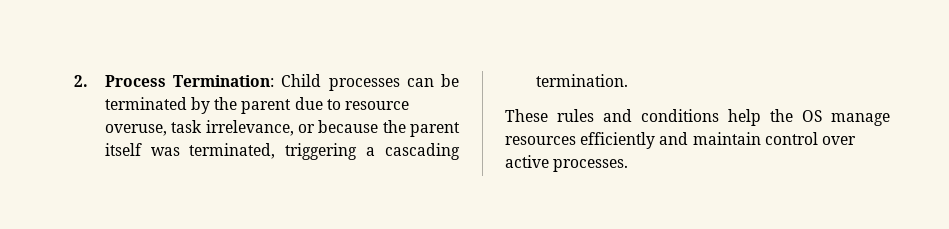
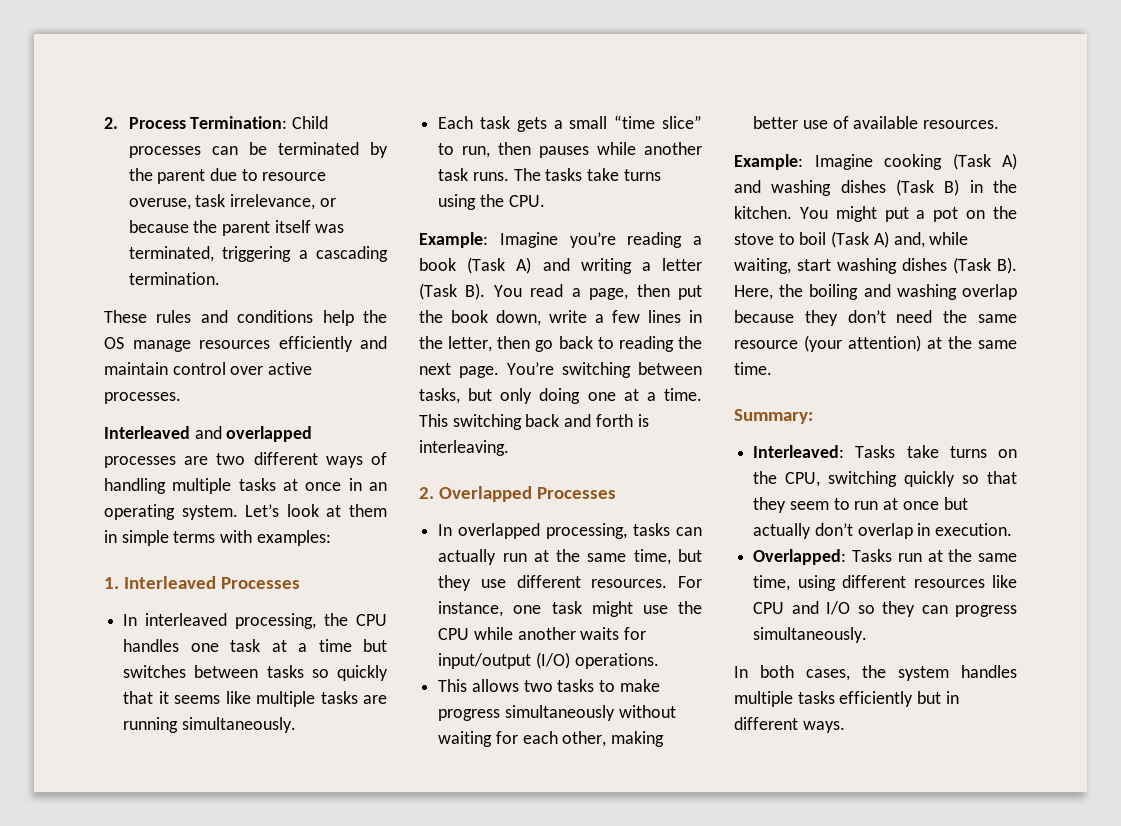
+ Interleaved and overlapped processes are two different ways of handling multiple tasks at once in an operating system. Let’s look at them in simple terms with examples:
+ 1. Interleaved Processes
+ In interleaved processing, the CPU handles one task at a time but switches between tasks so quickly that it seems like multiple tasks are running simultaneously.
+ Each task gets a small “time slice” to run, then pauses while another task runs. The tasks take turns using the CPU.
+ Example: Imagine you’re reading a book (Task A) and writing a letter (Task B). You read a page, then put the book down, write a few lines in the letter, then go back to reading the next page. You’re switching between tasks, but only doing one at a time. This switching back and forth is interleaving.
+ 2. Overlapped Processes
+ In overlapped processing, tasks can actually run at the same time, but they use different resources. For instance, one task might use the CPU while another waits for input/output (I/O) operations.
+ This allows two tasks to make progress simultaneously without waiting for each other, making better use of available resources.
+ Example: Imagine cooking (Task A) and washing dishes (Task B) in the kitchen. You might put a pot on the stove to boil (Task A) and, while waiting, start washing dishes (Task B). Here, the boiling and washing overlap because they don’t need the same resource (your attention) at the same time.
+ Summary:
+ Interleaved: Tasks take turns on the CPU, switching quickly so that they seem to run at once but actually don’t overlap in execution.
+ Overlapped: Tasks run at the same time, using different resources like CPU and I/O so they can progress simultaneously.
+ In both cases, the system handles multiple tasks efficiently but in different ways.

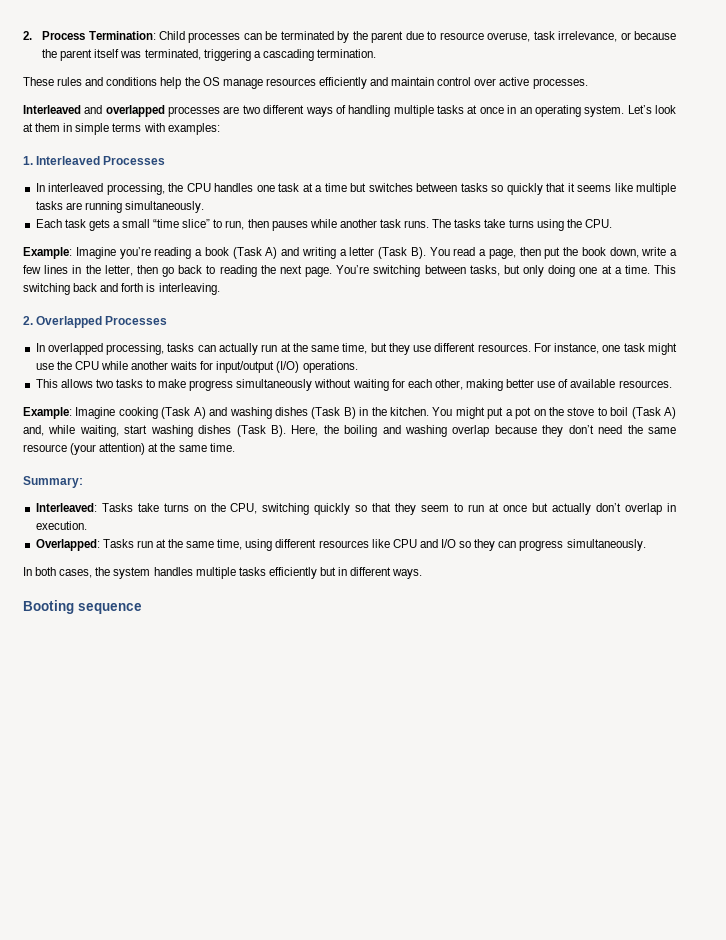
+ Booting sequence

